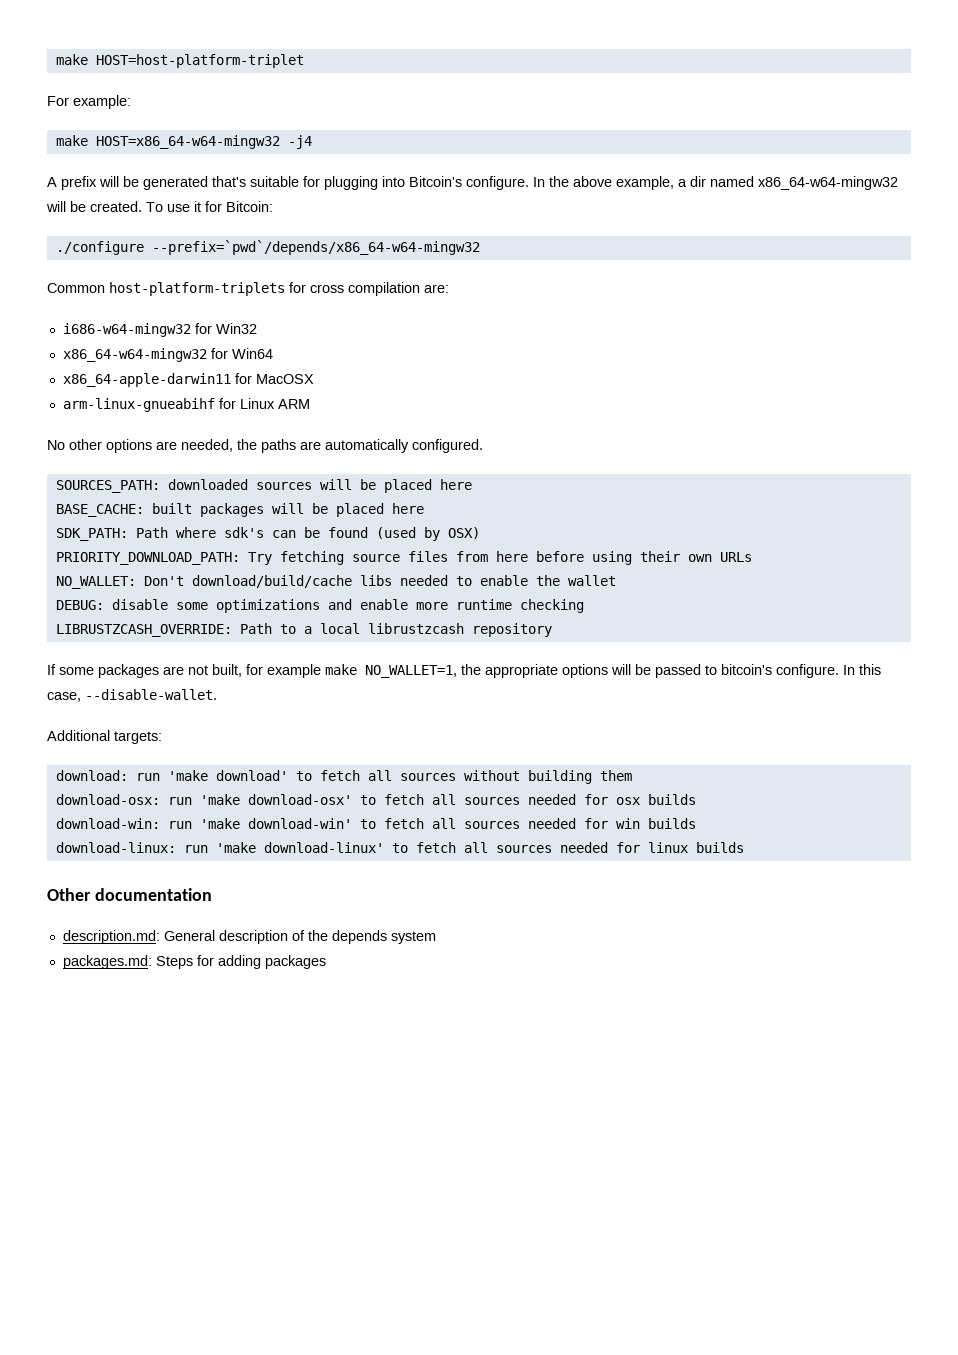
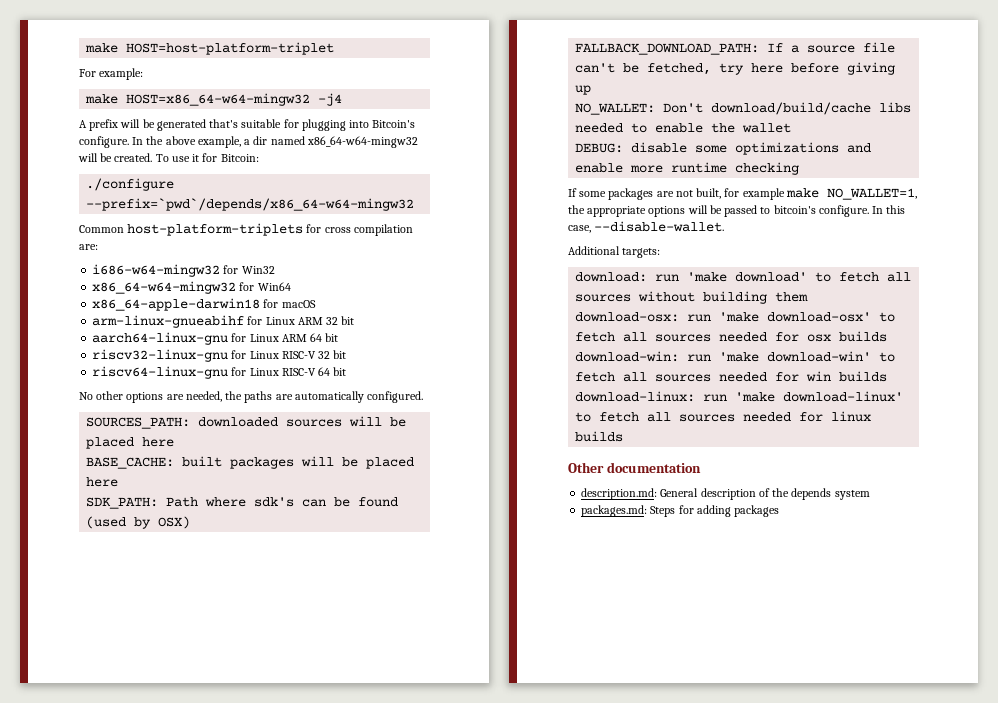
- x86_64-apple-darwin11 for MacOSX
+ x86_64-apple-darwin18 for macOS
- arm-linux-gnueabihf for Linux ARM
+ arm-linux-gnueabihf for Linux ARM 32 bit
+ aarch64-linux-gnu for Linux ARM 64 bit
+ riscv32-linux-gnu for Linux RISC-V 32 bit
+ riscv64-linux-gnu for Linux RISC-V 64 bit
- PRIORITY_DOWNLOAD_PATH: Try fetching source files from here before using their own URLs
+ FALLBACK_DOWNLOAD_PATH: If a source file can't be fetched, try here before giving up
- LIBRUSTZCASH_OVERRIDE: Path to a local librustzcash repository

